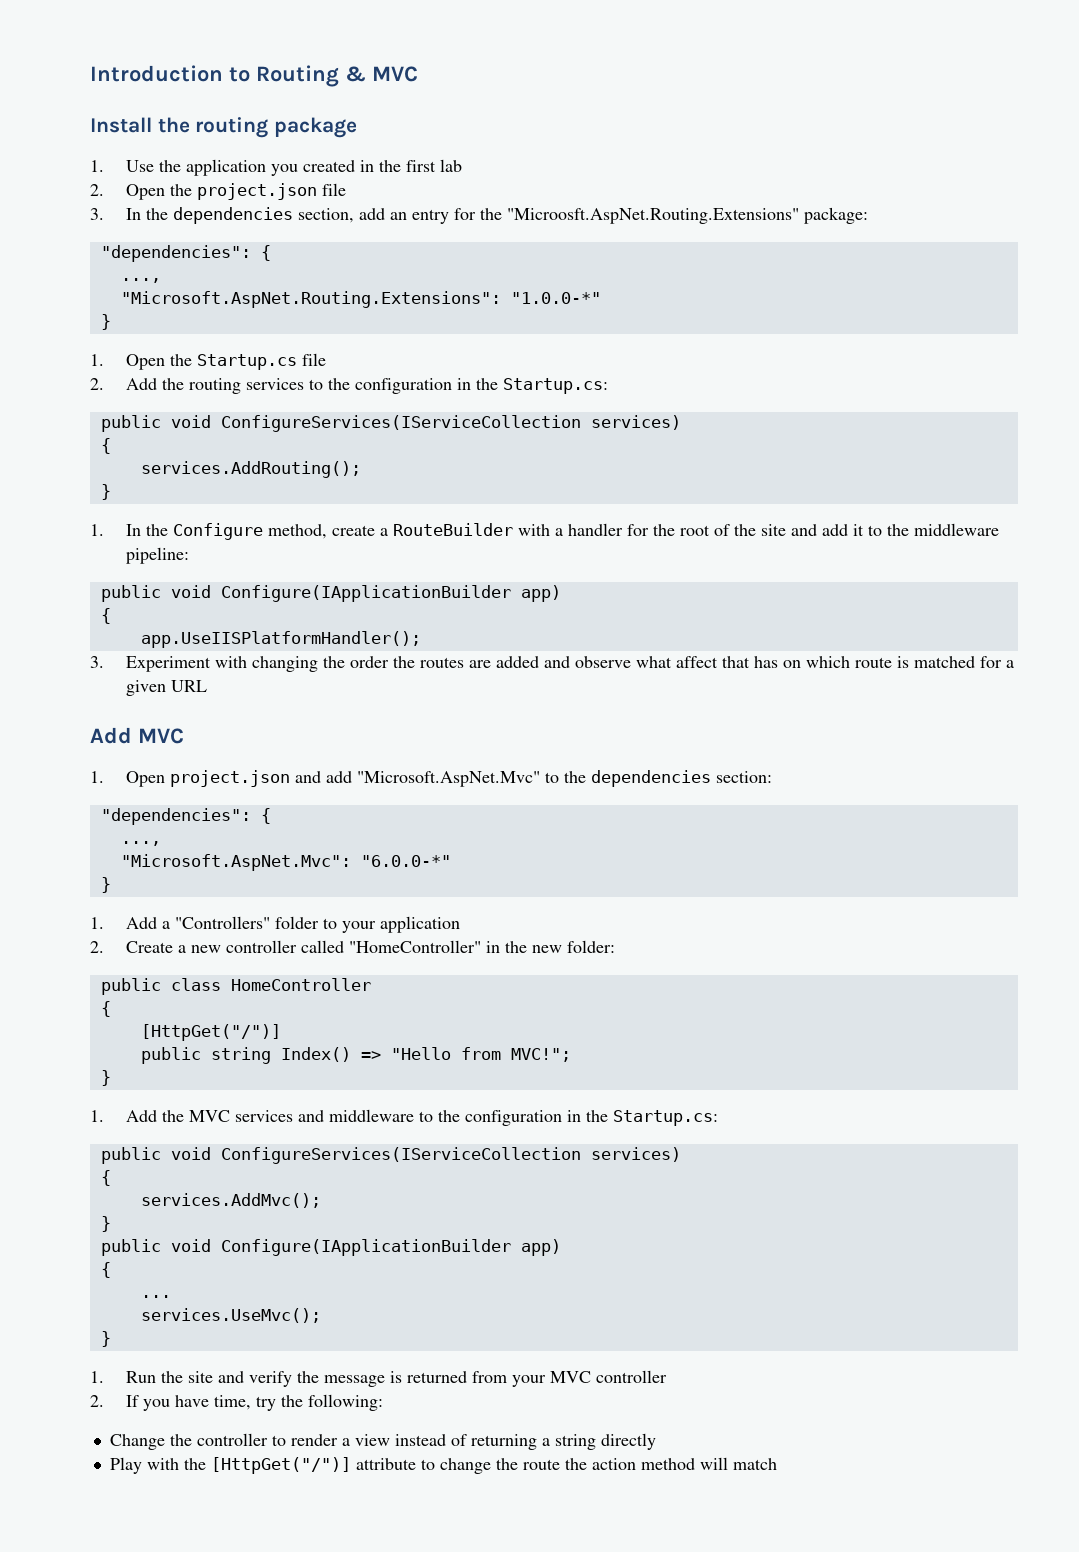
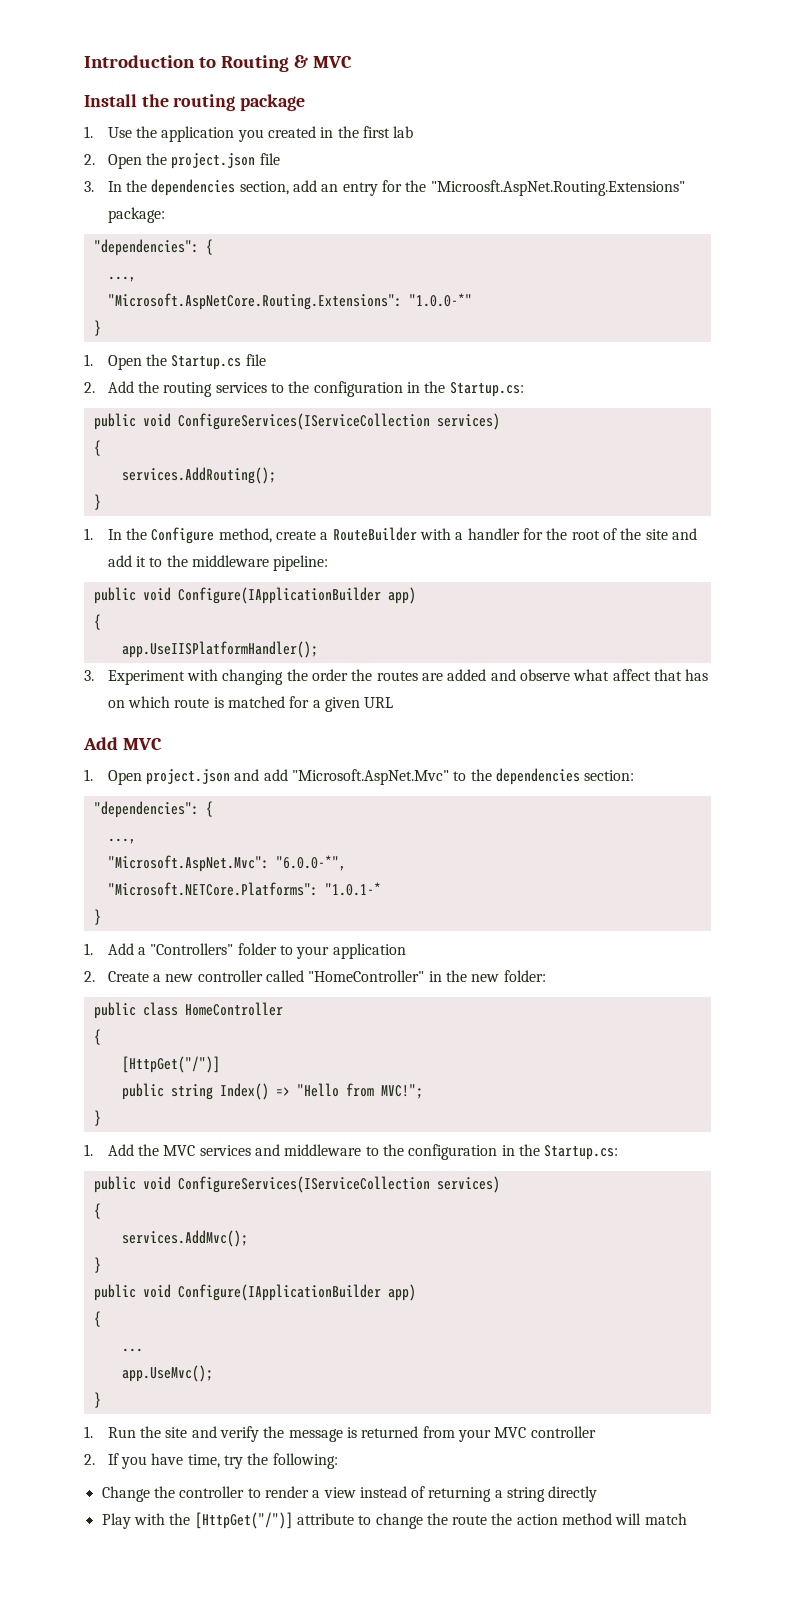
- "Microsoft.AspNet.Routing.Extensions": "1.0.0-*"
+ "Microsoft.AspNetCore.Routing.Extensions": "1.0.0-*"
- "Microsoft.AspNet.Mvc": "6.0.0-*"
+ "Microsoft.AspNet.Mvc": "6.0.0-*",
+ "Microsoft.NETCore.Platforms": "1.0.1-*
- services.UseMvc();
+ app.UseMvc();

